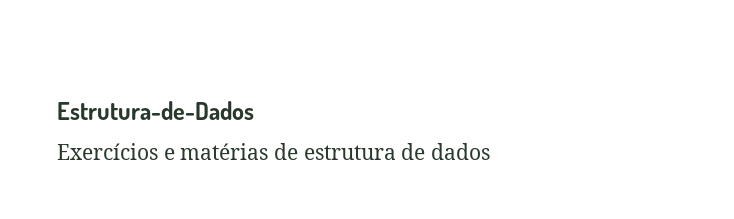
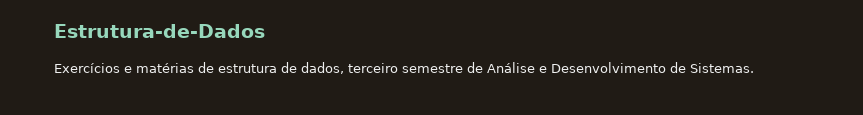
- Exercícios e matérias de estrutura de dados
+ Exercícios e matérias de estrutura de dados, terceiro semestre de Análise e Desenvolvimento de Sistemas.

